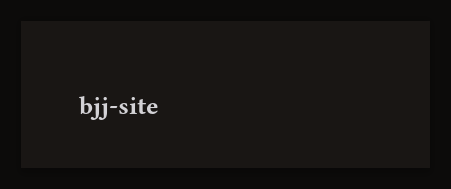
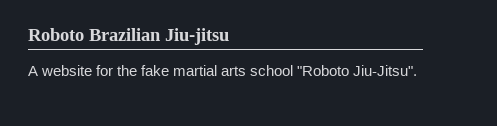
- bjj-site
+ Roboto Brazilian Jiu-jitsu
+ A website for the fake martial arts school "Roboto Jiu-Jitsu".

